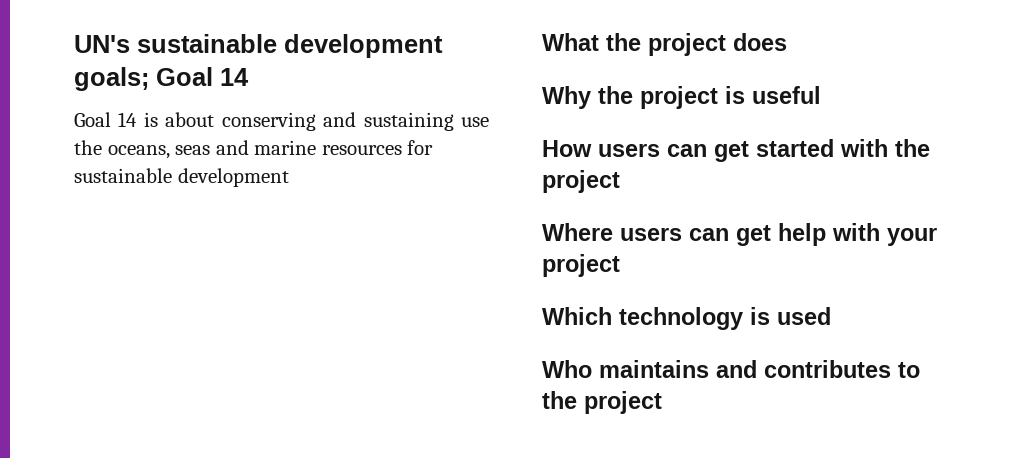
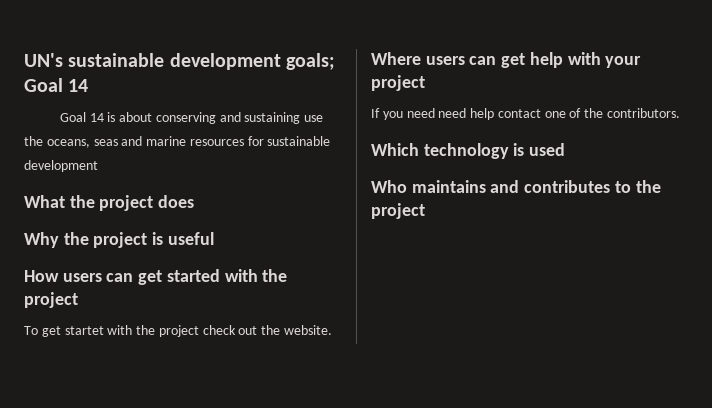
+ To get startet with the project check out the website.
+ If you need need help contact one of the contributors.

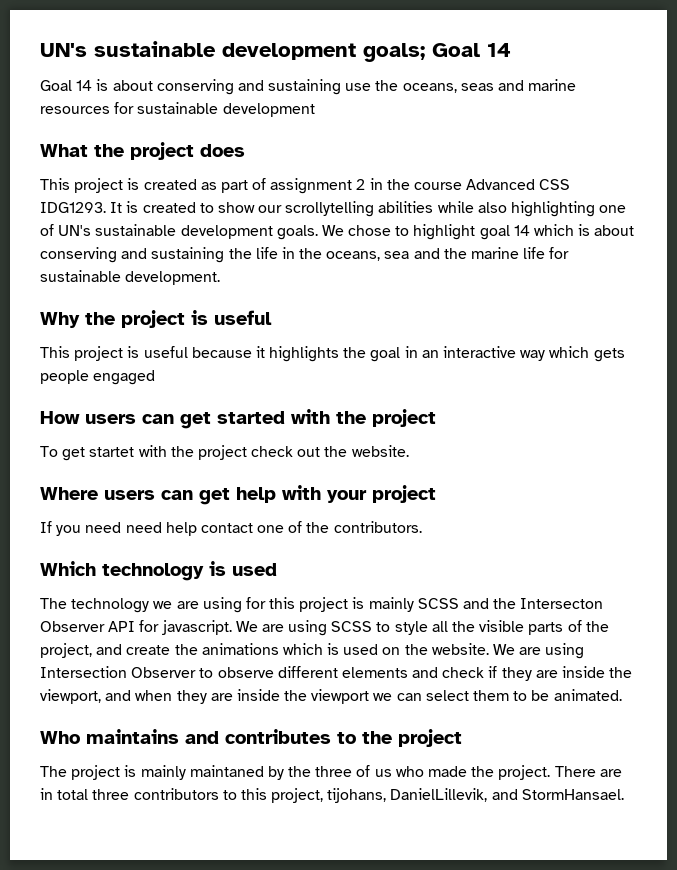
+ This project is created as part of assignment 2 in the course Advanced CSS IDG1293. It is created to show our scrollytelling abilities while also highlighting one of UN's sustainable development goals. We chose to highlight goal 14 which is about conserving and sustaining the life in the oceans, sea and the marine life for sustainable development.
+ This project is useful because it highlights the goal in an interactive way which gets people engaged
+ The technology we are using for this project is mainly SCSS and the Intersecton Observer API for javascript. We are using SCSS to style all the visible parts of the project, and create the animations which is used on the website. We are using Intersection Observer to observe different elements and check if they are inside the viewport, and when they are inside the viewport we can select them to be animated.
+ The project is mainly maintaned by the three of us who made the project. There are in total three contributors to this project, tijohans, DanielLillevik, and StormHansael.

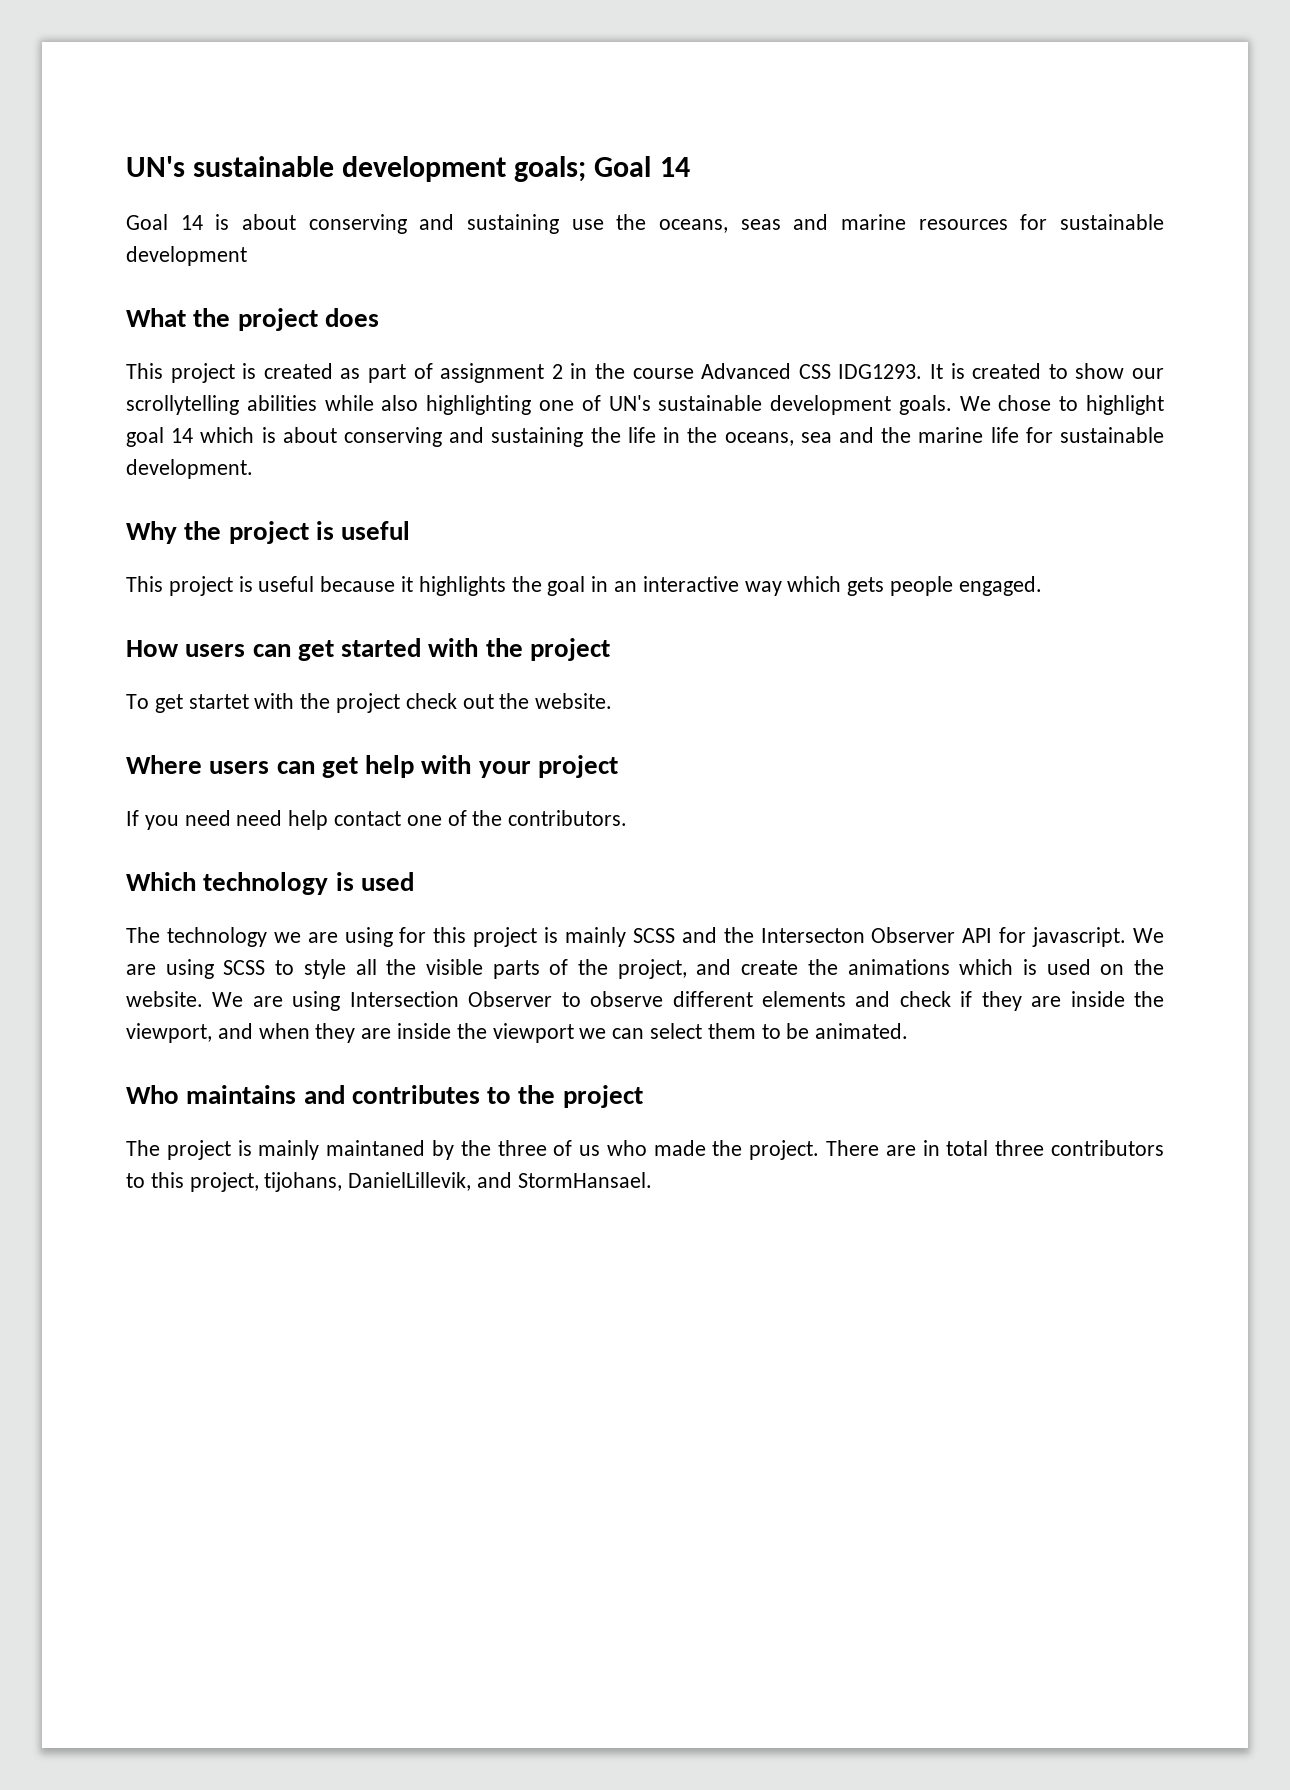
- This project is useful because it highlights the goal in an interactive way which gets people engaged
+ This project is useful because it highlights the goal in an interactive way which gets people engaged.

